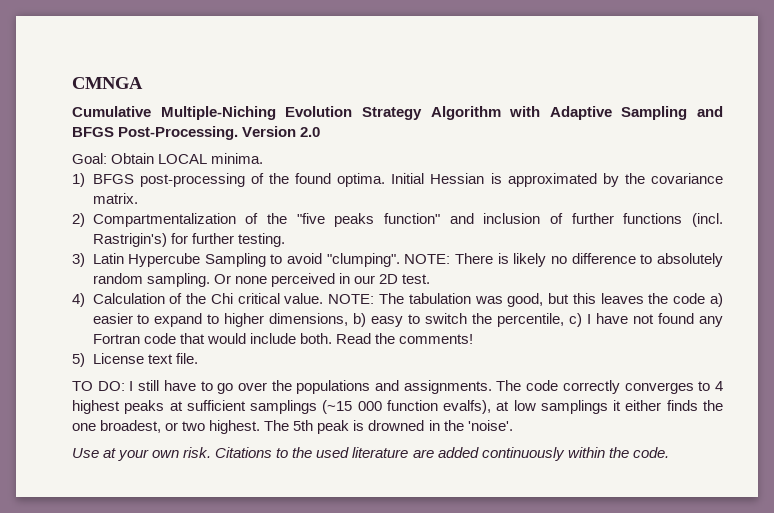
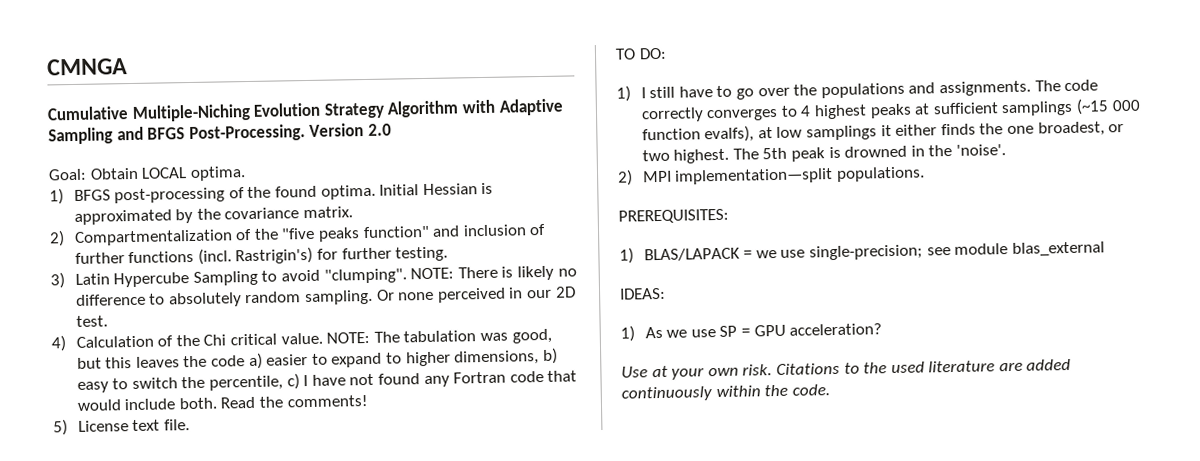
- Goal: Obtain LOCAL minima.
+ Goal: Obtain LOCAL optima.
- TO DO: I still have to go over the populations and assignments.
+ TO DO:
+ 1) I still have to go over the populations and assignments.
+ 2) MPI implementation—split populations.
+ PREREQUISITES:
+ 1) BLAS/LAPACK = we use single-precision; see module blas_external
+ IDEAS:
+ 1) As we use SP = GPU acceleration?

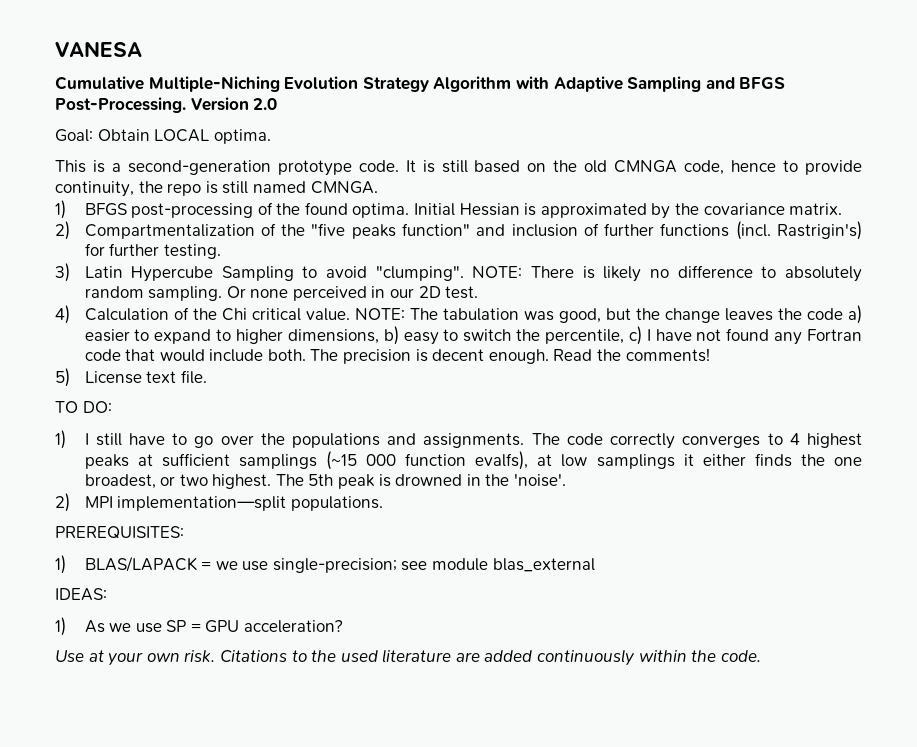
- CMNGA
+ VANESA
+ This is a second-generation prototype code. It is still based on the old CMNGA code, hence to provide continuity, the repo is still named CMNGA.
- NOTE: The tabulation was good, but this leaves the code a) easier to expand to higher dimensions, b) easy to switch the percentile, c) I have not found any Fortran code that would include both.
+ NOTE: The tabulation was good, but the change leaves the code a) easier to expand to higher dimensions, b) easy to switch the percentile, c) I have not found any Fortran code that would include both.
+ The precision is decent enough.

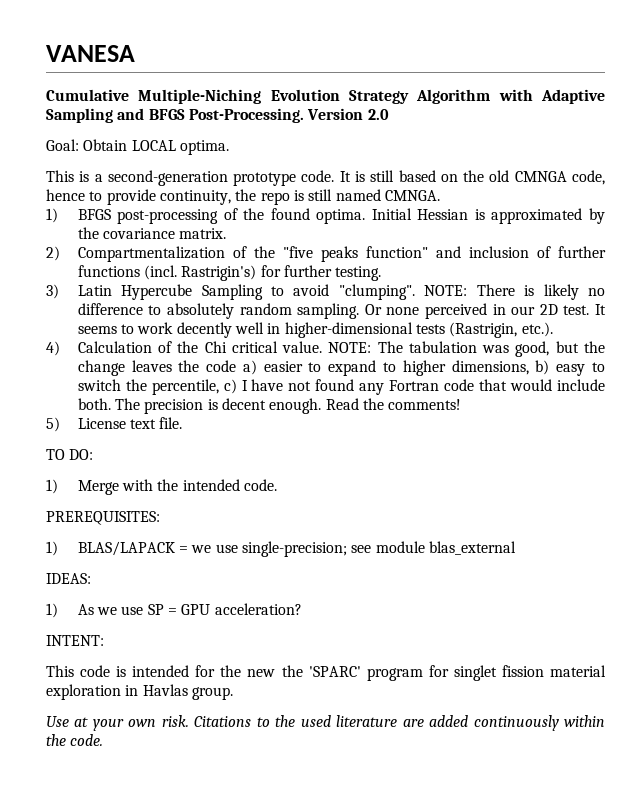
+ It seems to work decently well in higher-dimensional tests (Rastrigin, etc.).
- 1) I still have to go over the populations and assignments. The code correctly converges to 4 highest peaks at sufficient samplings (~15 000 function evalfs), at low samplings it either finds the one broadest, or two highest. The 5th peak is drowned in the 'noise'.
- 2) MPI implementation—split populations.
+ 1) Merge with the intended code.
+ INTENT:
+ This code is intended for the new the 'SPARC' program for singlet fission material exploration in Havlas group.

